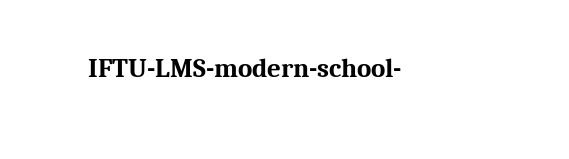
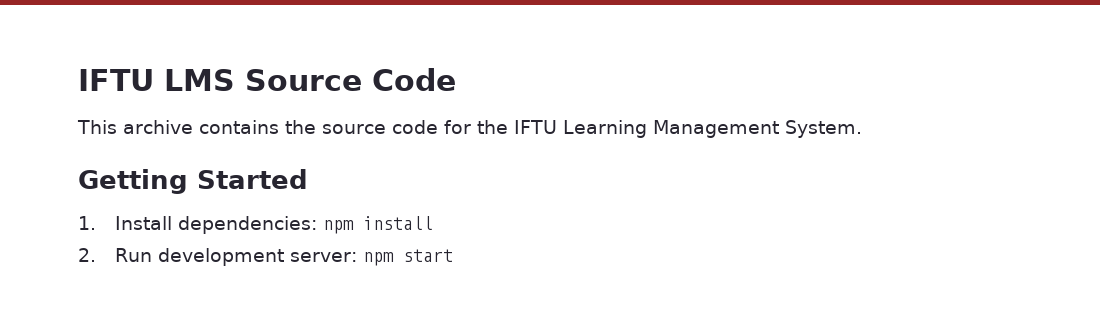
- IFTU-LMS-modern-school-
+ IFTU LMS Source Code
+ This archive contains the source code for the IFTU Learning Management System.
+ Getting Started
+ 1. Install dependencies: npm install
+ 2. Run development server: npm start

